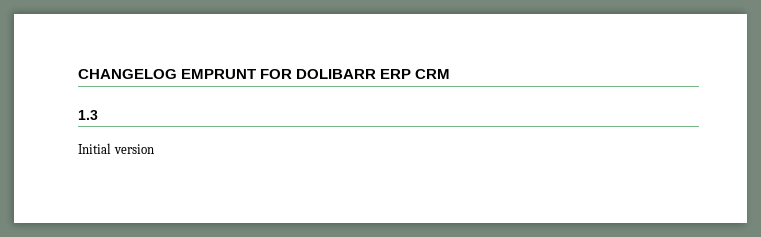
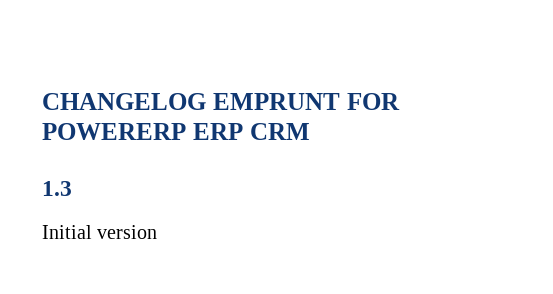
- CHANGELOG EMPRUNT FOR DOLIBARR ERP CRM
+ CHANGELOG EMPRUNT FOR POWERERP ERP CRM

